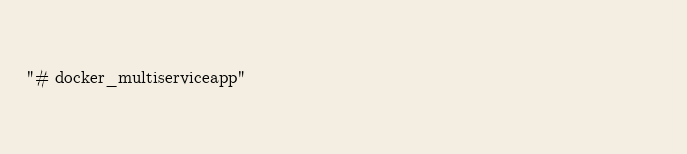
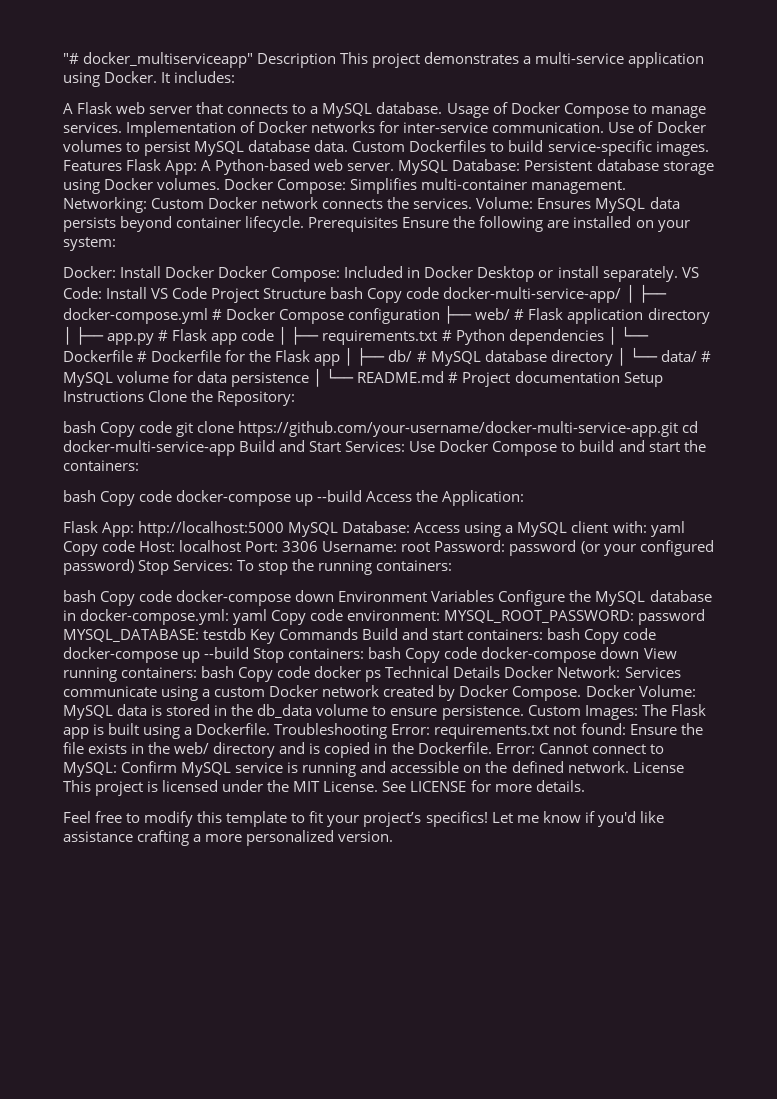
- "# docker_multiserviceapp"
+ "# docker_multiserviceapp" Description This project demonstrates a multi-service application using Docker. It includes:
+ A Flask web server that connects to a MySQL database. Usage of Docker Compose to manage services. Implementation of Docker networks for inter-service communication. Use of Docker volumes to persist MySQL database data. Custom Dockerfiles to build service-specific images. Features Flask App: A Python-based web server. MySQL Database: Persistent database storage using Docker volumes. Docker Compose: Simplifies multi-container management. Networking: Custom Docker network connects the services. Volume: Ensures MySQL data persists beyond container lifecycle. Prerequisites Ensure the following are installed on your system:
+ Docker: Install Docker Docker Compose: Included in Docker Desktop or install separately. VS Code: Install VS Code Project Structure bash Copy code docker-multi-service-app/ │ ├── docker-compose.yml # Docker Compose configuration ├── web/ # Flask application directory │ ├── app.py # Flask app code │ ├── requirements.txt # Python dependencies │ └── Dockerfile # Dockerfile for the Flask app │ ├── db/ # MySQL database directory │ └── data/ # MySQL volume for data persistence │ └── README.md # Project documentation Setup Instructions Clone the Repository:
+ bash Copy code git clone https://github.com/your-username/docker-multi-service-app.git cd docker-multi-service-app Build and Start Services: Use Docker Compose to build and start the containers:
+ bash Copy code docker-compose up --build Access the Application:
+ Flask App: http://localhost:5000 MySQL Database: Access using a MySQL client with: yaml Copy code Host: localhost Port: 3306 Username: root Password: password (or your configured password) Stop Services: To stop the running containers:
+ bash Copy code docker-compose down Environment Variables Configure the MySQL database in docker-compose.yml: yaml Copy code environment: MYSQL_ROOT_PASSWORD: password MYSQL_DATABASE: testdb Key Commands Build and start containers: bash Copy code docker-compose up --build Stop containers: bash Copy code docker-compose down View running containers: bash Copy code docker ps Technical Details Docker Network: Services communicate using a custom Docker network created by Docker Compose. Docker Volume: MySQL data is stored in the db_data volume to ensure persistence. Custom Images: The Flask app is built using a Dockerfile. Troubleshooting Error: requirements.txt not found: Ensure the file exists in the web/ directory and is copied in the Dockerfile. Error: Cannot connect to MySQL: Confirm MySQL service is running and accessible on the defined network. License This project is licensed under the MIT License. See LICENSE for more details.
+ Feel free to modify this template to fit your project’s specifics! Let me know if you'd like assistance crafting a more personalized version.

